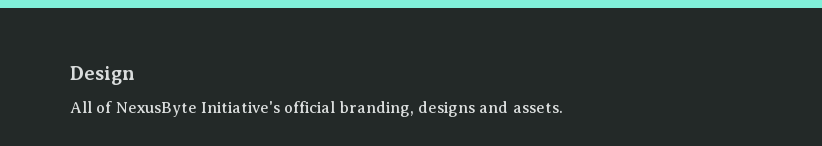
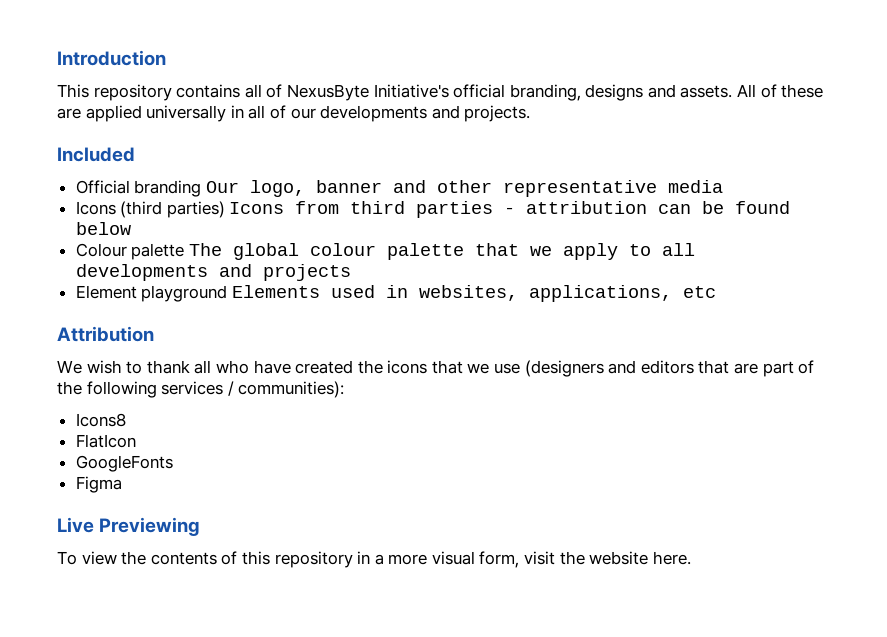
- Design
- All of NexusByte Initiative's official branding, designs and assets.
+ Introduction
+ This repository contains all of NexusByte Initiative's official branding, designs and assets.
+ All of these are applied universally in all of our developments and projects.
+ Included
+ Official branding Our logo, banner and other representative media
+ Icons (third parties) Icons from third parties - attribution can be found below
+ Colour palette The global colour palette that we apply to all developments and projects
+ Element playground Elements used in websites, applications, etc
+ Attribution
+ We wish to thank all who have created the icons that we use (designers and editors that are part of the following services / communities):
+ Icons8
+ FlatIcon
+ GoogleFonts
+ Figma
+ Live Previewing
+ To view the contents of this repository in a more visual form, visit the website here.

